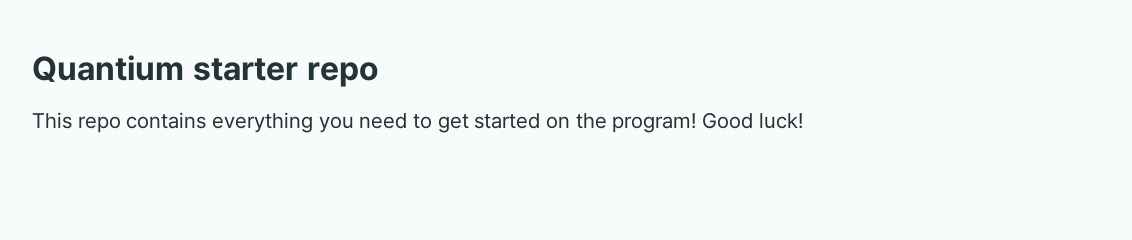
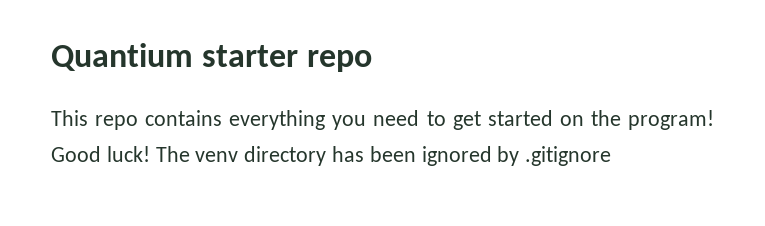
+ The venv directory has been ignored by .gitignore

